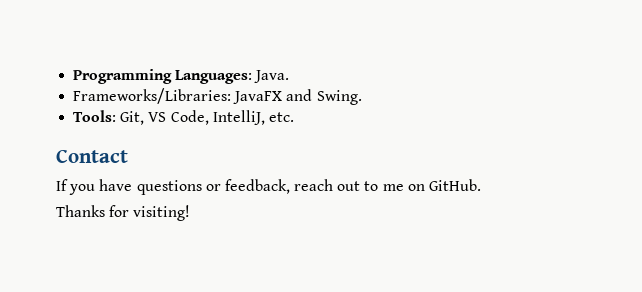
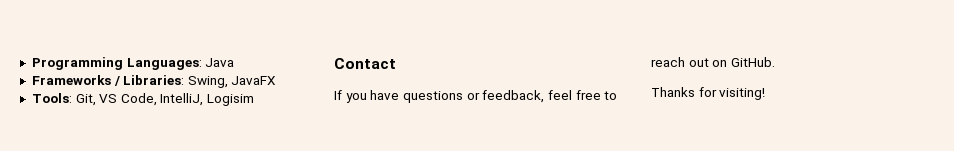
- Programming Languages: Java.
- Frameworks/Libraries: JavaFX and Swing.
+ Programming Languages: Java
+ Frameworks / Libraries: Swing, JavaFX
- Tools: Git, VS Code, IntelliJ, etc.
+ Tools: Git, VS Code, IntelliJ, Logisim
- If you have questions or feedback, reach out to me on GitHub.
+ If you have questions or feedback, feel free to reach out on GitHub.

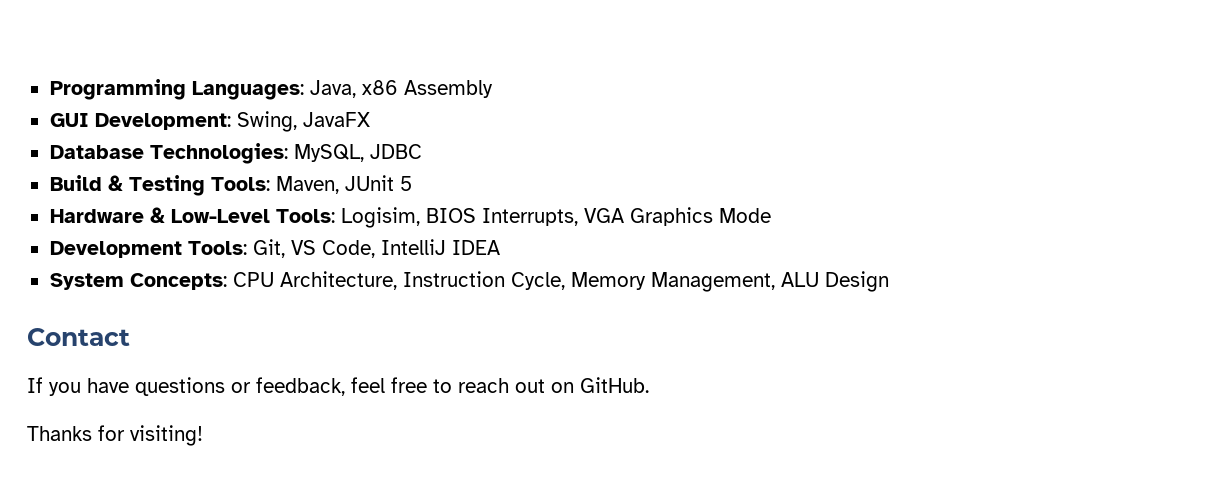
- Programming Languages: Java
- Frameworks / Libraries: Swing, JavaFX
- Tools: Git, VS Code, IntelliJ, Logisim
+ Programming Languages: Java, x86 Assembly
+ GUI Development: Swing, JavaFX
+ Database Technologies: MySQL, JDBC
+ Build & Testing Tools: Maven, JUnit 5
+ Hardware & Low-Level Tools: Logisim, BIOS Interrupts, VGA Graphics Mode
+ Development Tools: Git, VS Code, IntelliJ IDEA
+ System Concepts: CPU Architecture, Instruction Cycle, Memory Management, ALU Design

